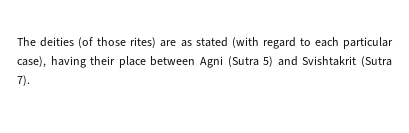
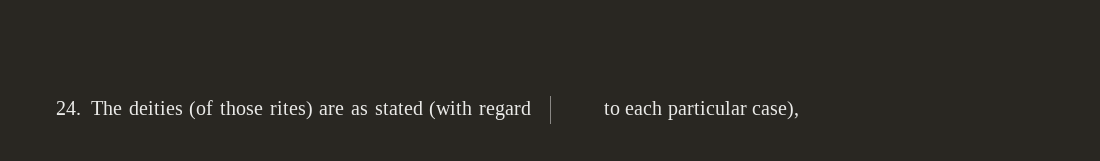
- The deities (of those rites) are as stated (with regard to each particular case), having their place between Agni (Sutra 5) and Svishtakrit (Sutra 7).
+ 24. The deities (of those rites) are as stated (with regard to each particular case),

